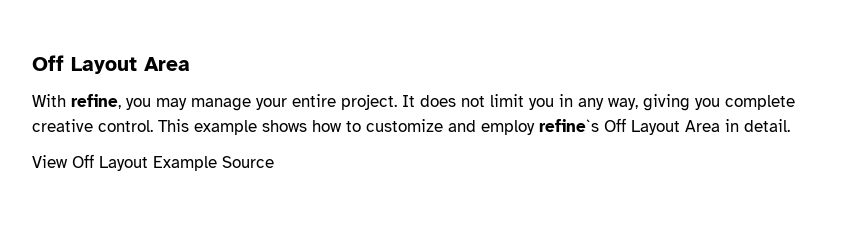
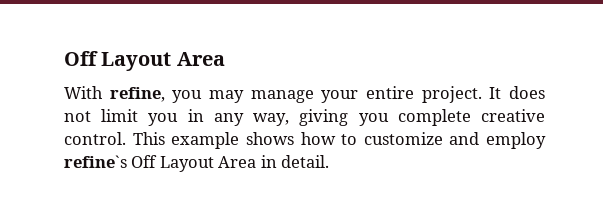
- View Off Layout Example Source

